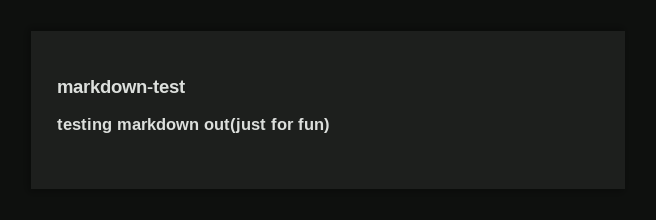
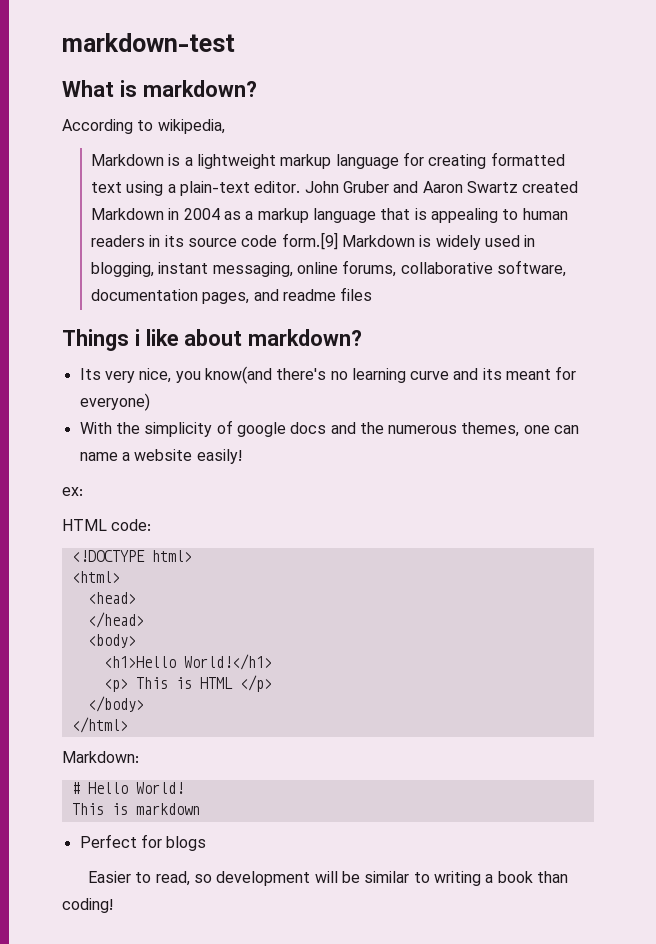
- testing markdown out(just for fun)
+ What is markdown?
+ According to wikipedia,
+ Markdown is a lightweight markup language for creating formatted text using a plain-text editor. John Gruber and Aaron Swartz created Markdown in 2004 as a markup language that is appealing to human readers in its source code form.[9] Markdown is widely used in blogging, instant messaging, online forums, collaborative software, documentation pages, and readme files
+ Things i like about markdown?
+ Its very nice, you know(and there's no learning curve and its meant for everyone)
+ With the simplicity of google docs and the numerous themes, one can name a website easily!
+ ex:
+ HTML code:
+ <!DOCTYPE html>
+ <html>
+ <head>
+ </head>
+ <body>
+ <h1>Hello World!</h1>
+ <p> This is HTML </p>
+ </body>
+ </html>
+ Markdown:
+ # Hello World!
+ This is markdown
+ Perfect for blogs
+ Easier to read, so development will be similar to writing a book than coding!

